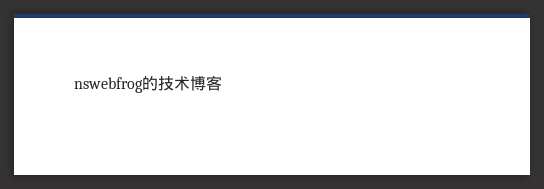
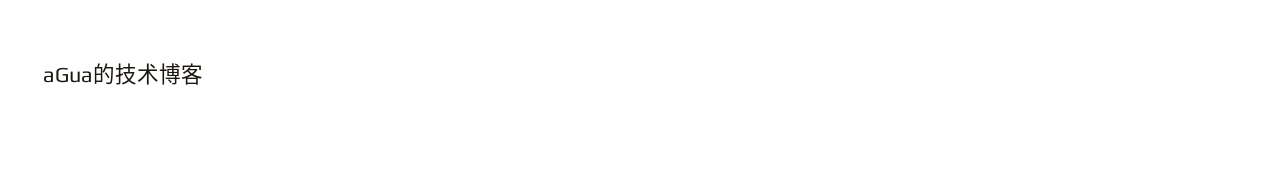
- nswebfrog的技术博客
+ aGua的技术博客

